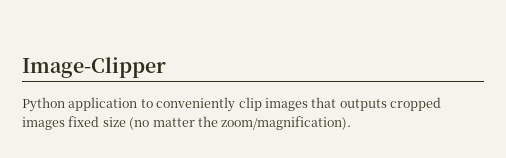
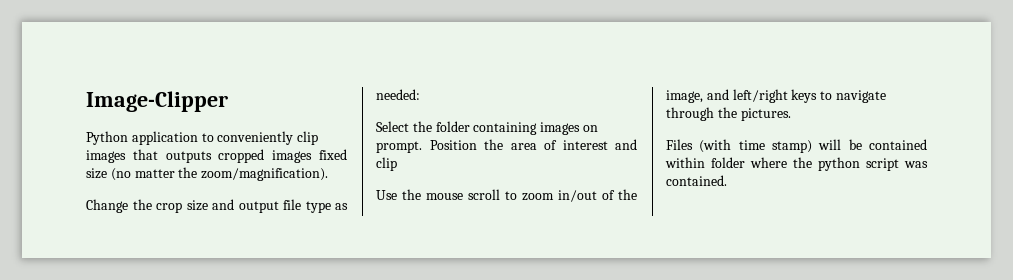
+ Change the crop size and output file type as needed:
+ Select the folder containing images on prompt. Position the area of interest and clip
+ Use the mouse scroll to zoom in/out of the image, and left/right keys to navigate through the pictures.
+ Files (with time stamp) will be contained within folder where the python script was contained.

